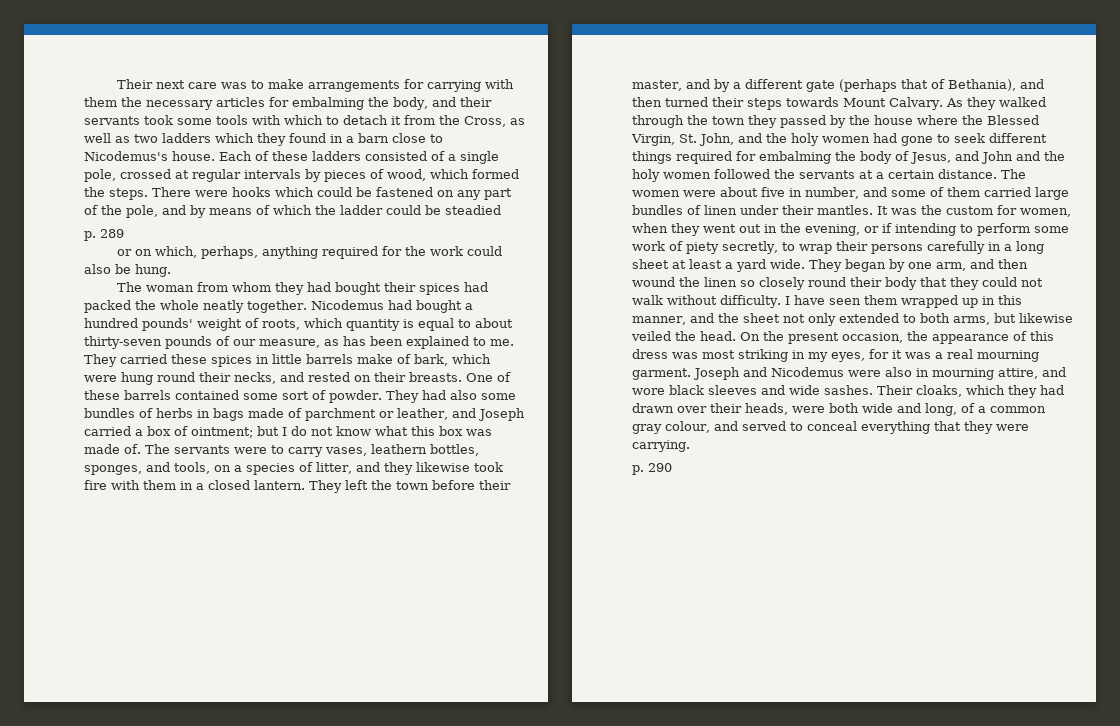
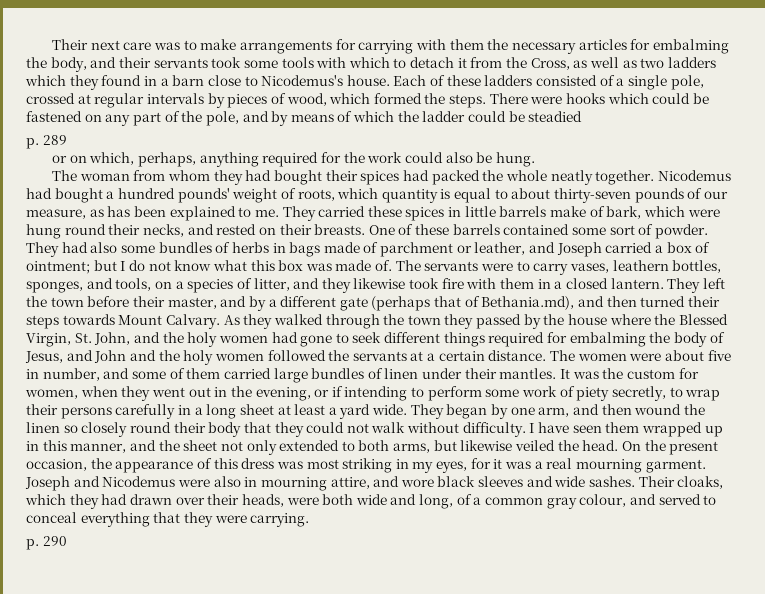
- They left the town before their master, and by a different gate (perhaps that of Bethania), and then turned their steps towards Mount Calvary.
+ They left the town before their master, and by a different gate (perhaps that of Bethania.md), and then turned their steps towards Mount Calvary.

